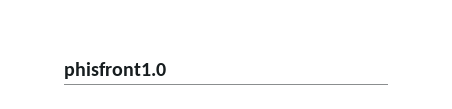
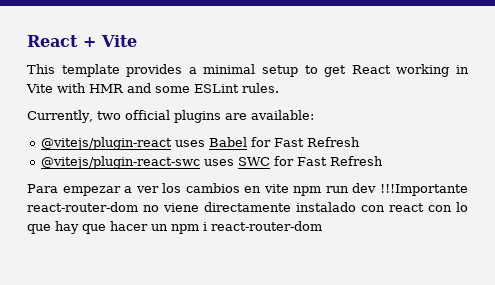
- phisfront1.0
+ React + Vite
+ This template provides a minimal setup to get React working in Vite with HMR and some ESLint rules.
+ Currently, two official plugins are available:
+ @vitejs/plugin-react uses Babel for Fast Refresh
+ @vitejs/plugin-react-swc uses SWC for Fast Refresh
+ Para empezar a ver los cambios en vite npm run dev !!!Importante react-router-dom no viene directamente instalado con react con lo que hay que hacer un npm i react-router-dom

